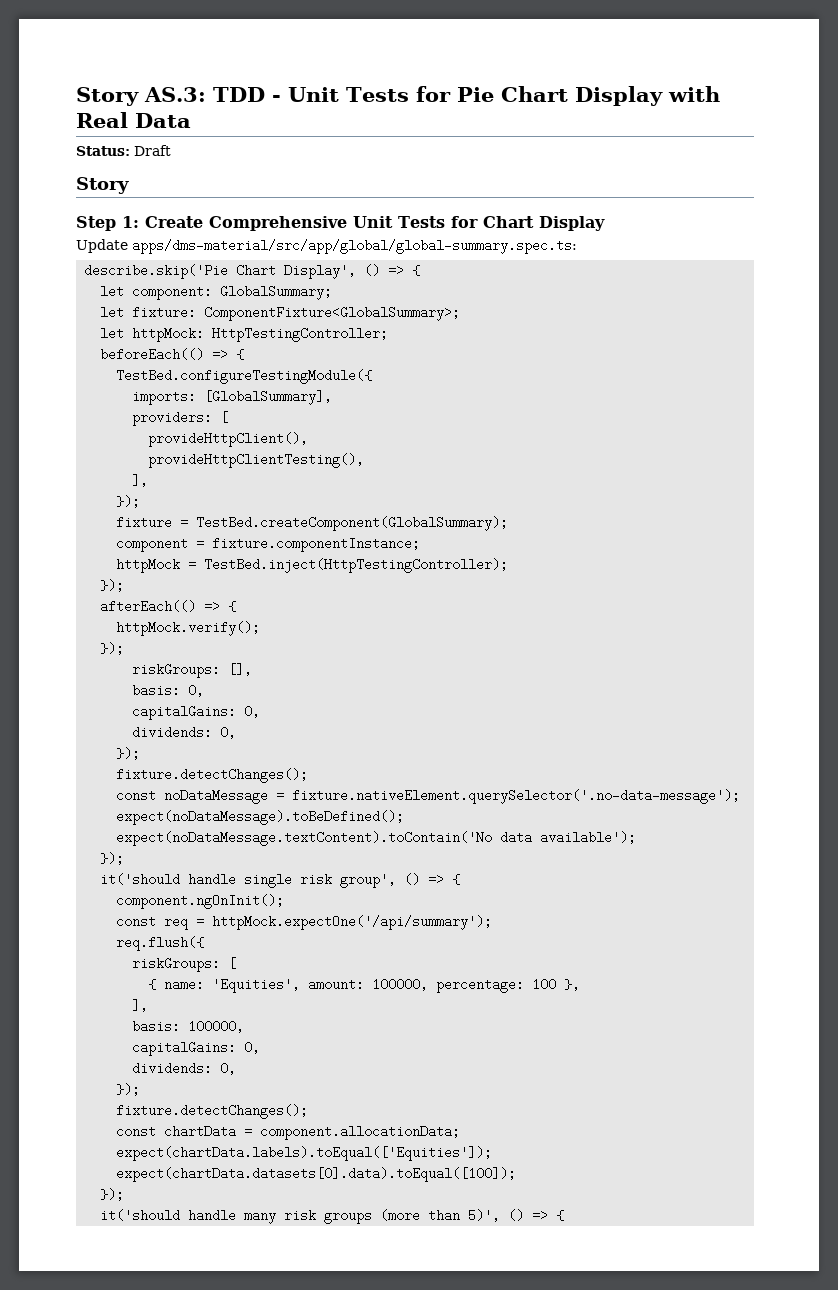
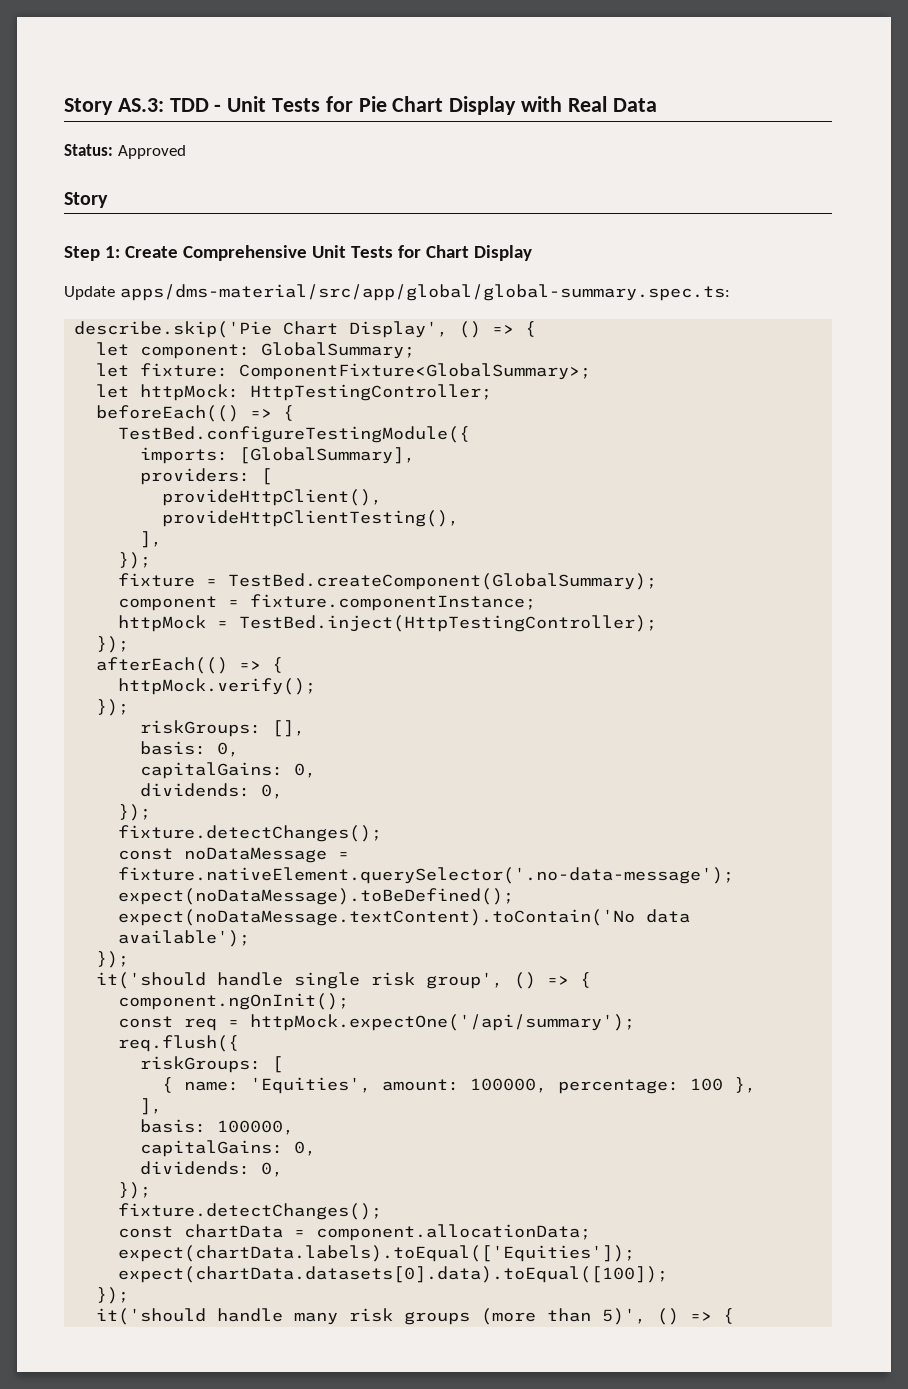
- Status: Draft
+ Status: Approved

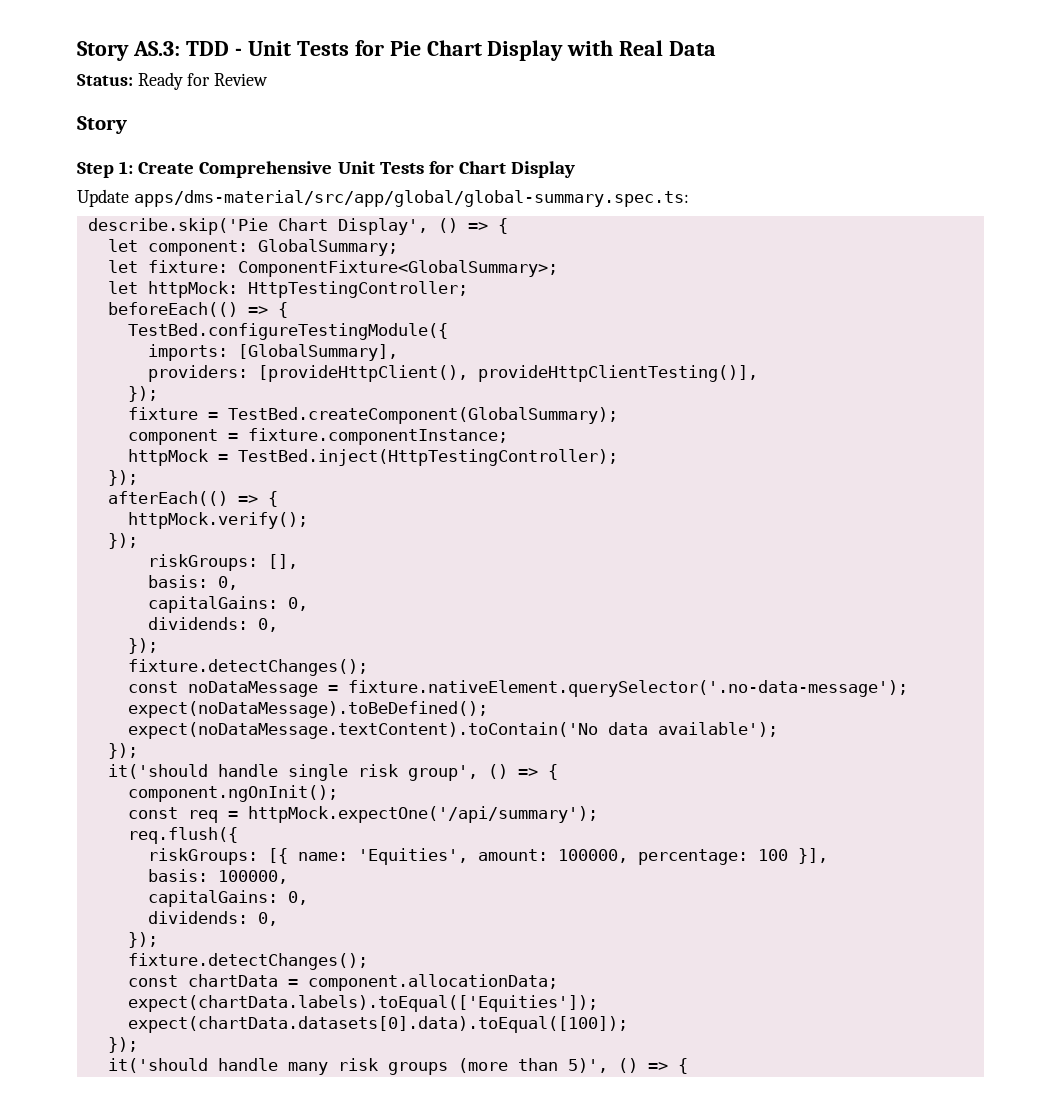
- Status: Approved
+ Status: Ready for Review
- providers: [
- provideHttpClient(),
- provideHttpClientTesting(),
- ],
+ providers: [provideHttpClient(), provideHttpClientTesting()],
- riskGroups: [
- { name: 'Equities', amount: 100000, percentage: 100 },
- ],
+ riskGroups: [{ name: 'Equities', amount: 100000, percentage: 100 }],

